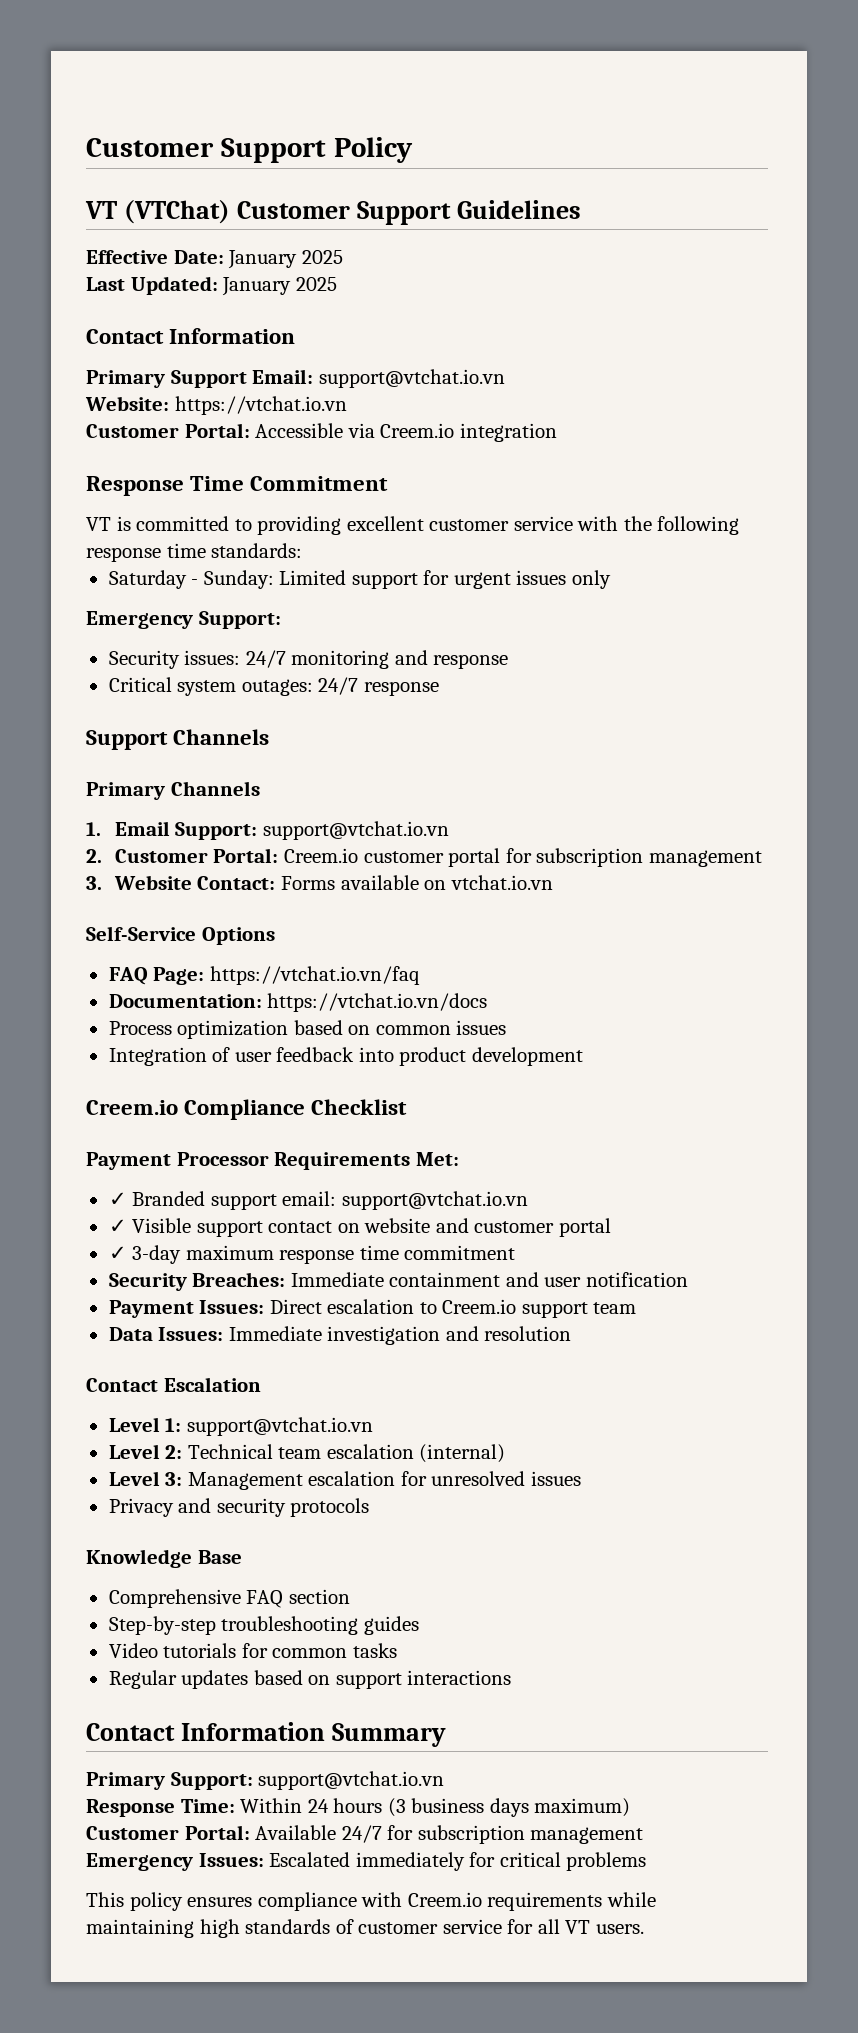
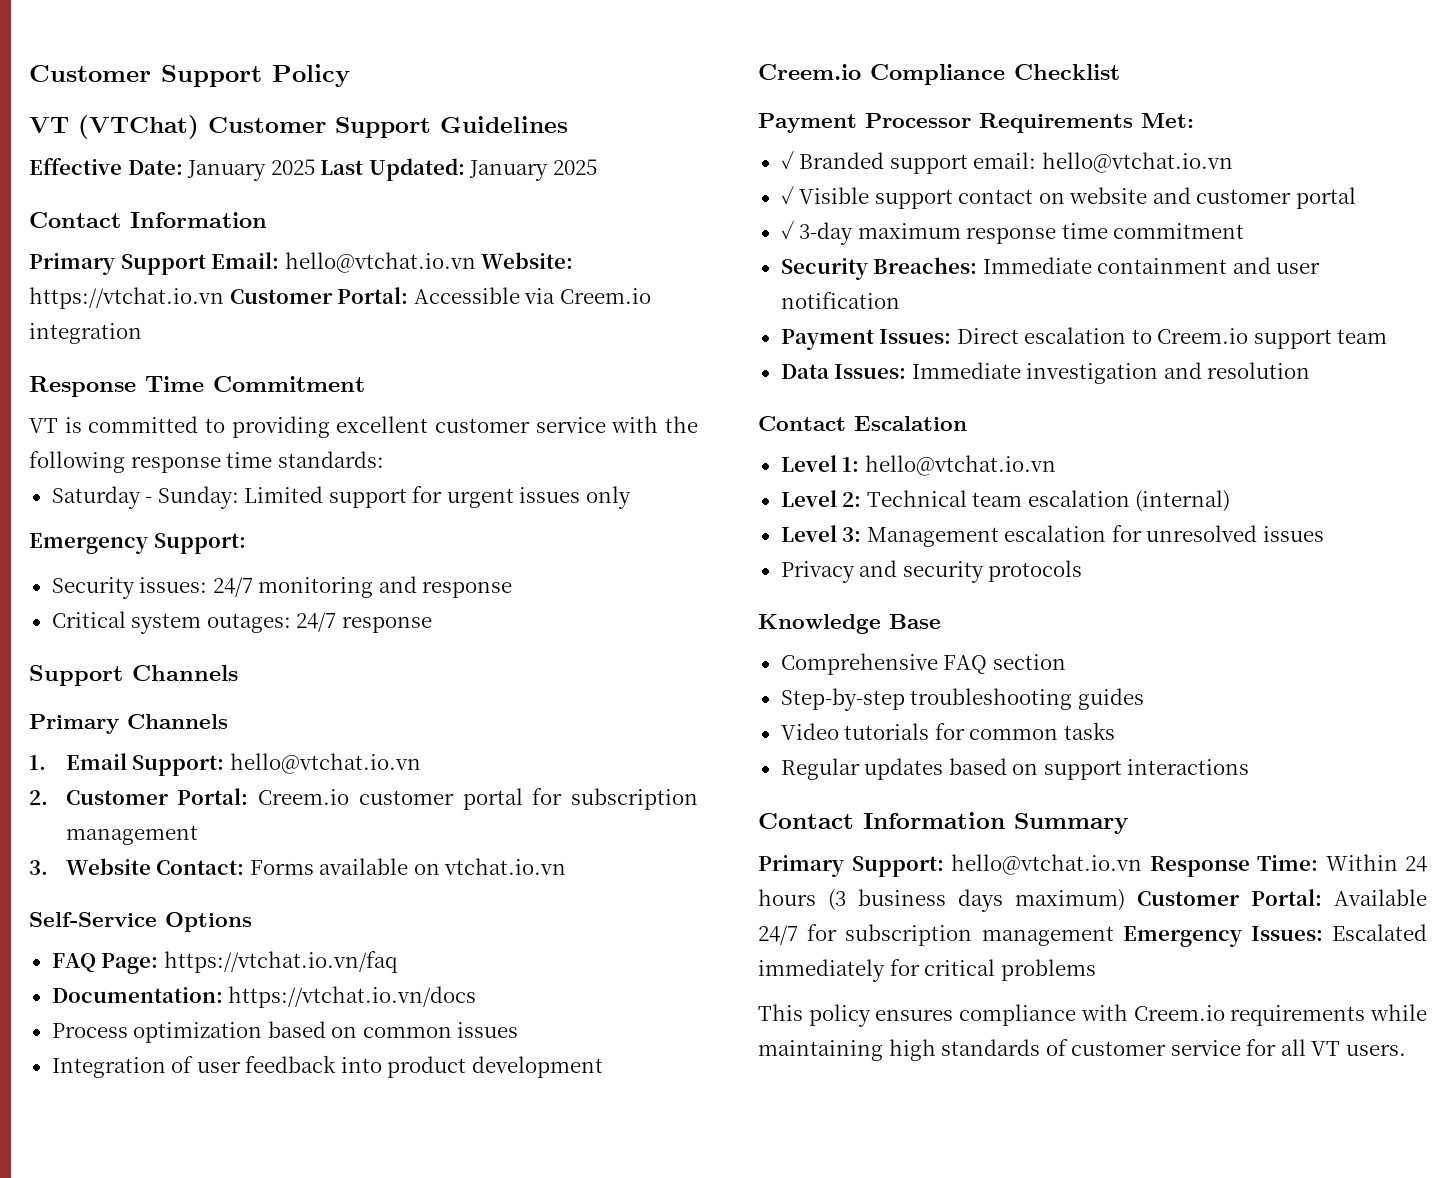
- Effective Date: January 2025
- Last Updated: January 2025
+ Effective Date: January 2025 Last Updated: January 2025
- Primary Support Email: support@vtchat.io.vn
- Website: https://vtchat.io.vn
- Customer Portal: Accessible via Creem.io integration
+ Primary Support Email: hello@vtchat.io.vn Website: https://vtchat.io.vn Customer Portal: Accessible via Creem.io integration
- 1. Email Support: support@vtchat.io.vn
+ 1. Email Support: hello@vtchat.io.vn
- ✓ Branded support email: support@vtchat.io.vn
+ ✓ Branded support email: hello@vtchat.io.vn
- Level 1: support@vtchat.io.vn
+ Level 1: hello@vtchat.io.vn
- Primary Support: support@vtchat.io.vn
- Response Time: Within 24 hours (3 business days maximum)
- Customer Portal: Available 24/7 for subscription management
- Emergency Issues: Escalated immediately for critical problems
+ Primary Support: hello@vtchat.io.vn Response Time: Within 24 hours (3 business days maximum) Customer Portal: Available 24/7 for subscription management Emergency Issues: Escalated immediately for critical problems

